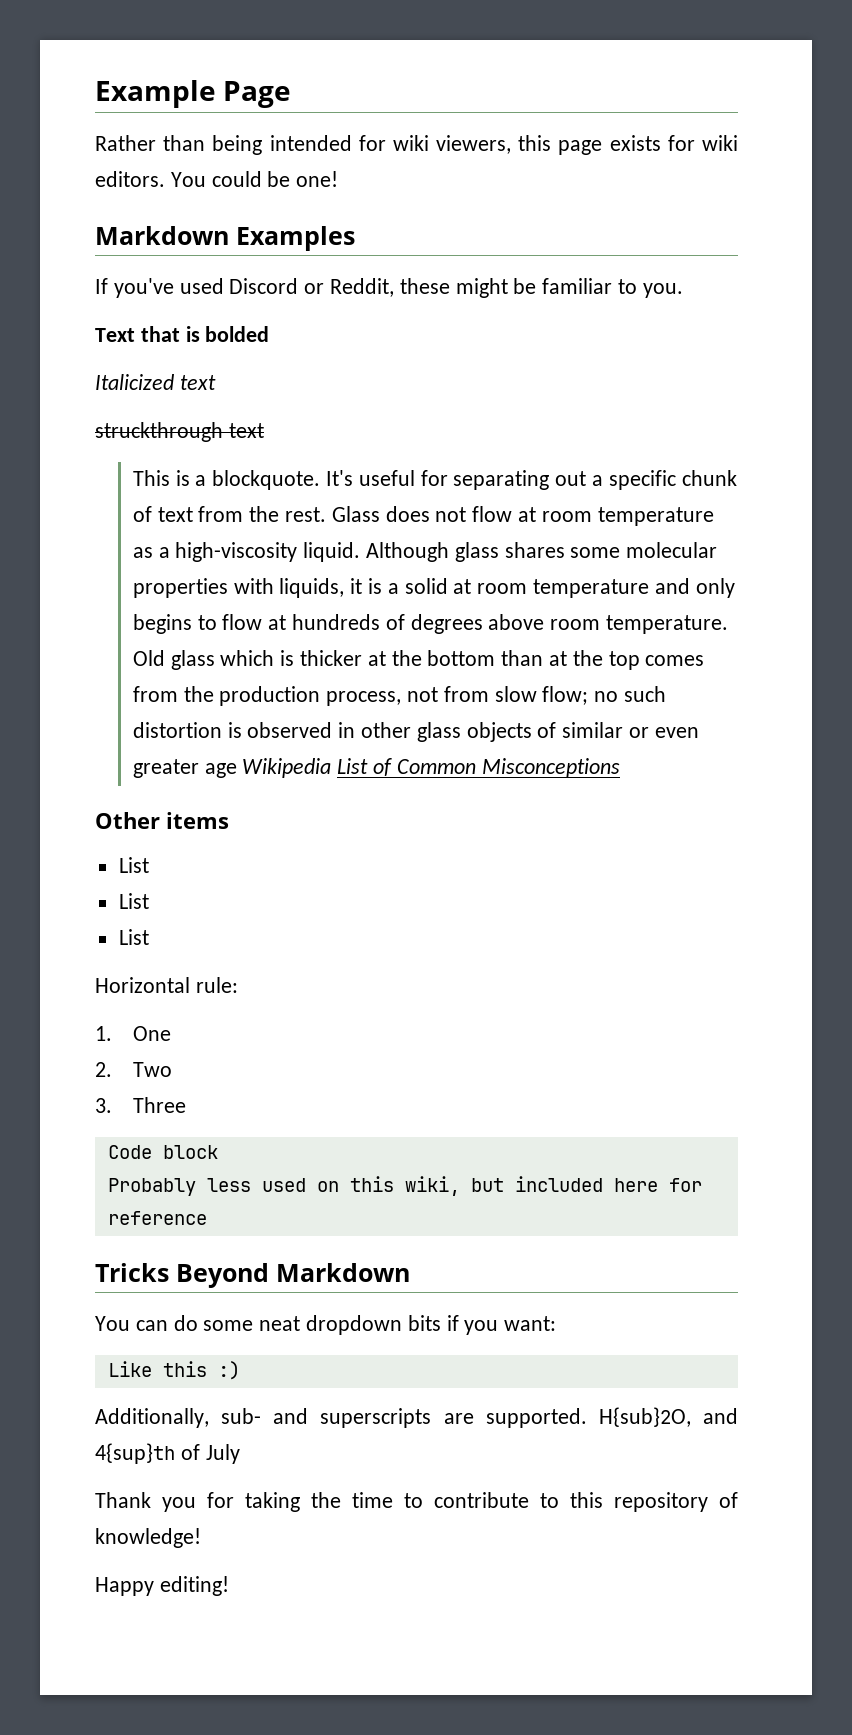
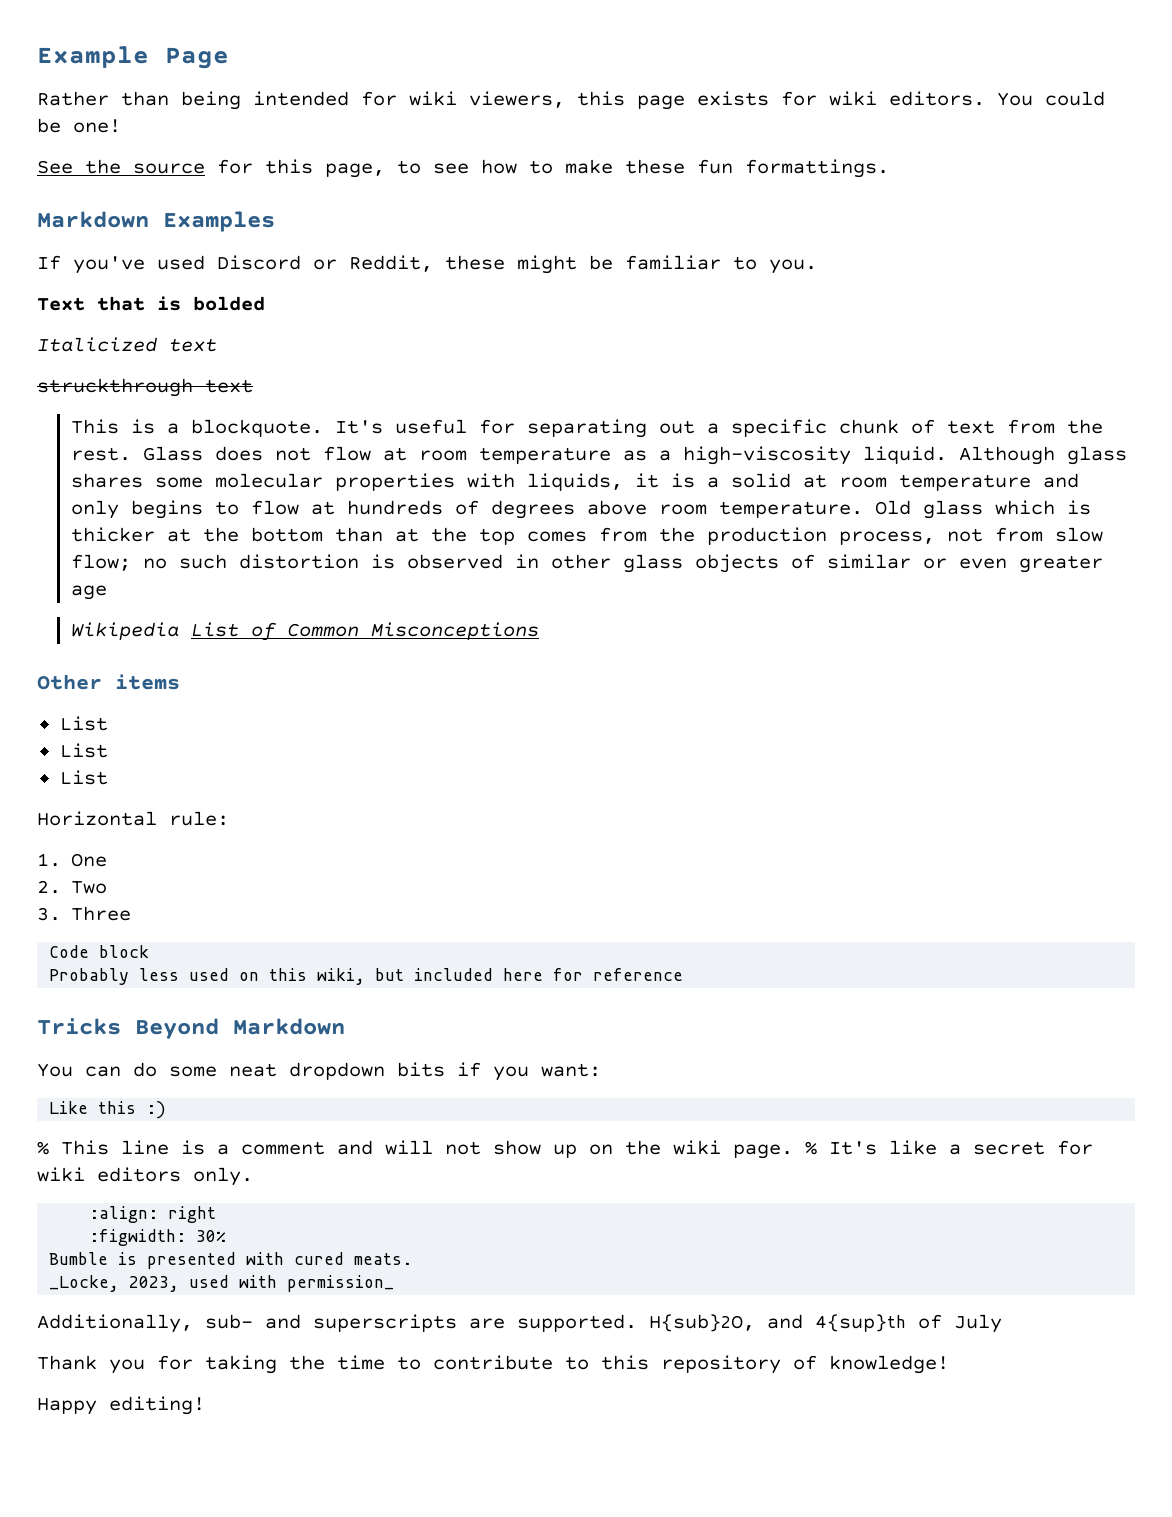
+ See the source for this page, to see how to make these fun formattings.
- Old glass which is thicker at the bottom than at the top comes from the production process, not from slow flow; no such distortion is observed in other glass objects of similar or even greater age Wikipedia List of Common Misconceptions
+ Old glass which is thicker at the bottom than at the top comes from the production process, not from slow flow; no such distortion is observed in other glass objects of similar or even greater age
+ Wikipedia List of Common Misconceptions
+ % This line is a comment and will not show up on the wiki page. % It's like a secret for wiki editors only.
+ :align: right
+ :figwidth: 30%
+ Bumble is presented with cured meats.
+ _Locke, 2023, used with permission_

